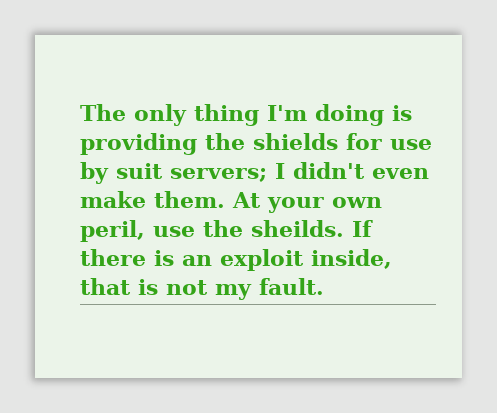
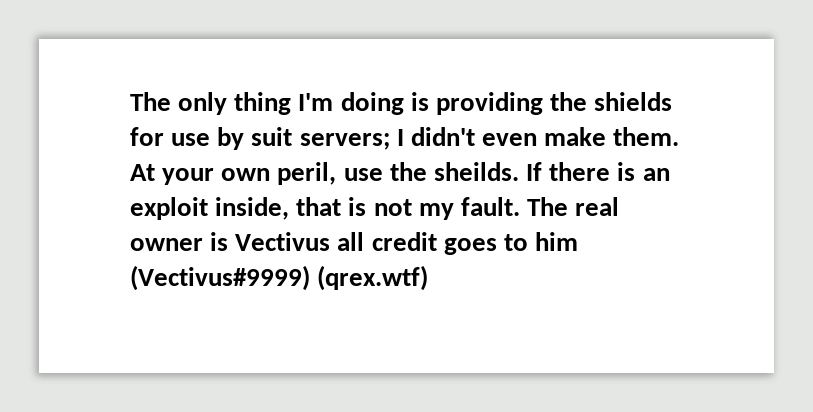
+ The real owner is Vectivus all credit goes to him (Vectivus#9999) (qrex.wtf)

